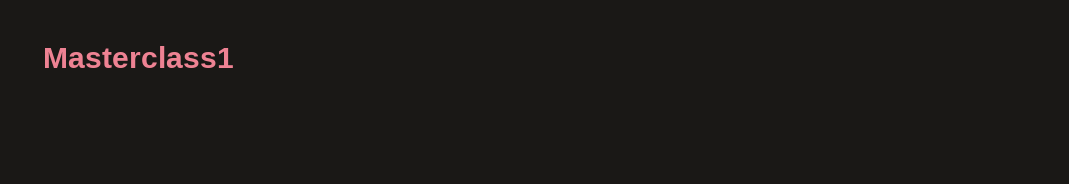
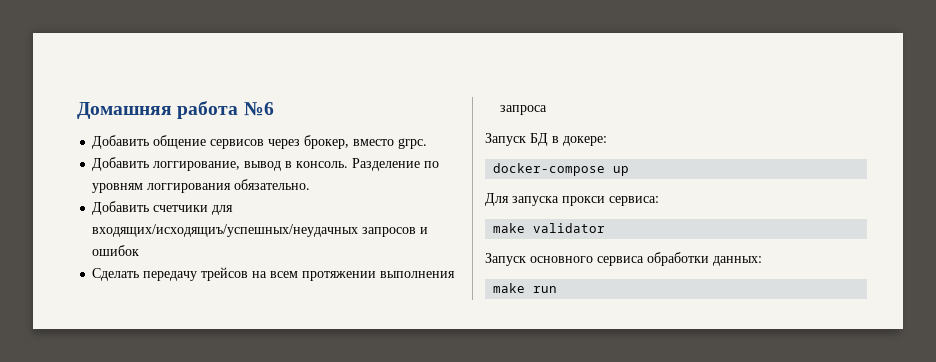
- Masterclass1
+ Домашняя работа №6
+ Добавить общение сервисов через брокер, вместо grpc.
+ Добавить логгирование, вывод в консоль. Разделение по уровням логгирования обязательно.
+ Добавить счетчики для входящих/исходящиъ/успешных/неудачных запросов и ошибок
+ Сделать передачу трейсов на всем протяжении выполнения запроса
+ Запуск БД в докере:
+ docker-compose up
+ Для запуска прокси сервиса:
+ make validator
+ Запуск основного сервиса обработки данных:
+ make run

